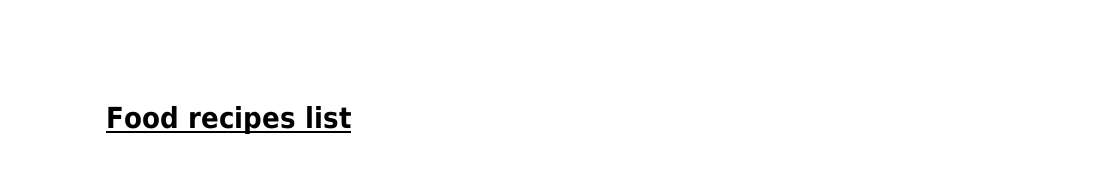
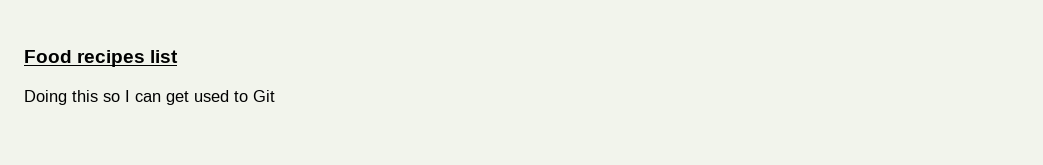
+ Doing this so I can get used to Git

